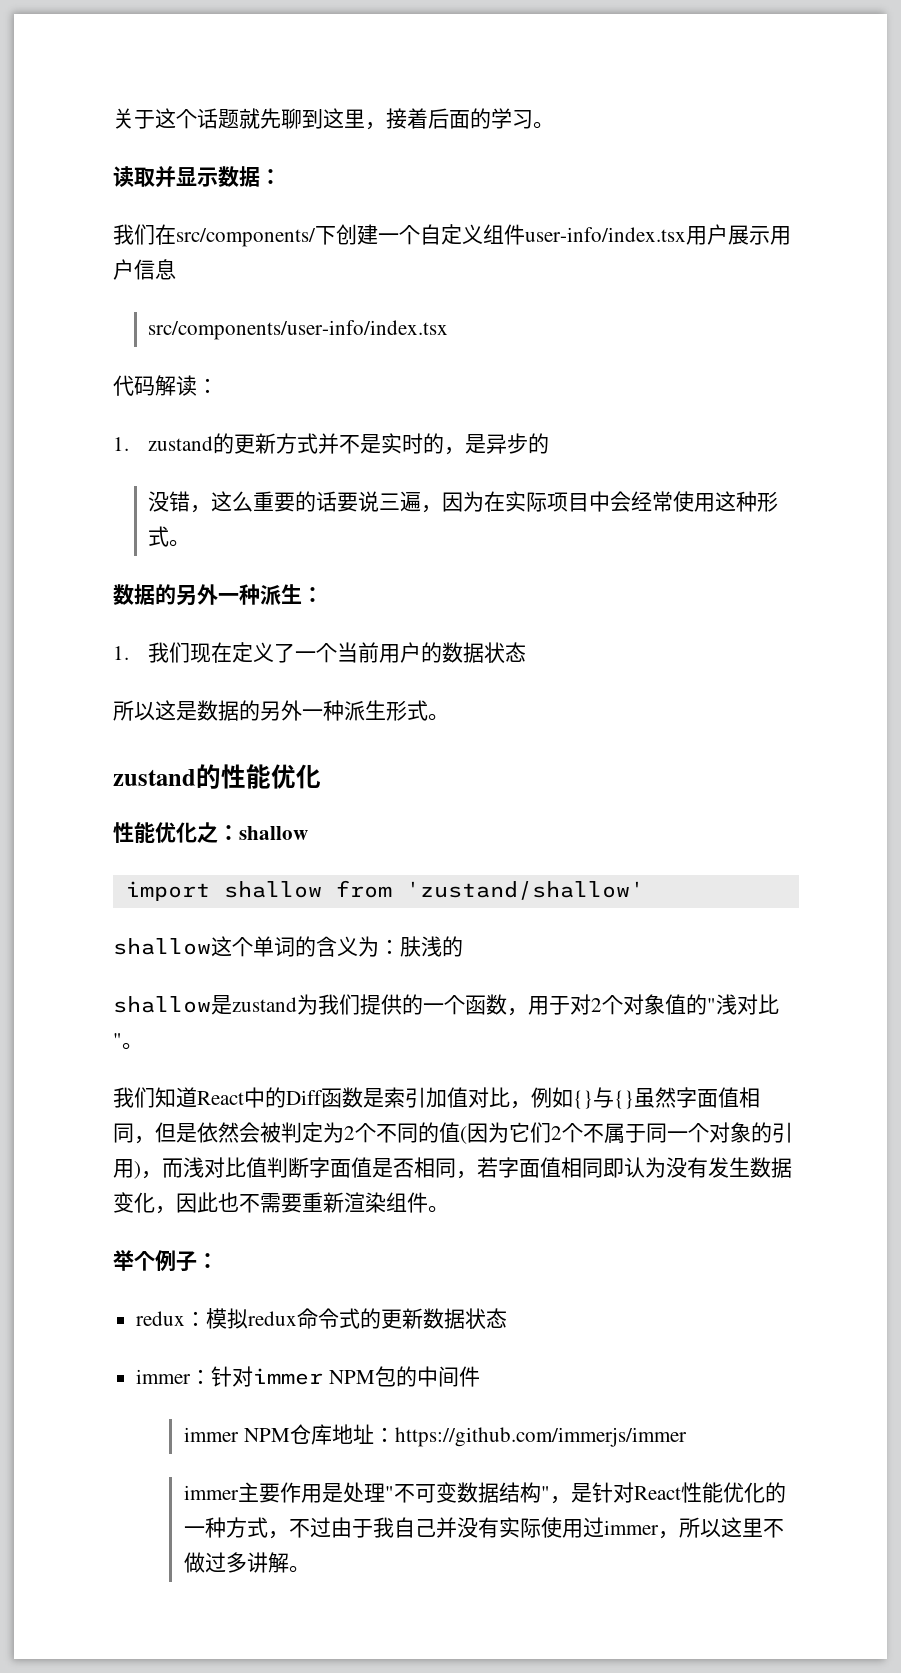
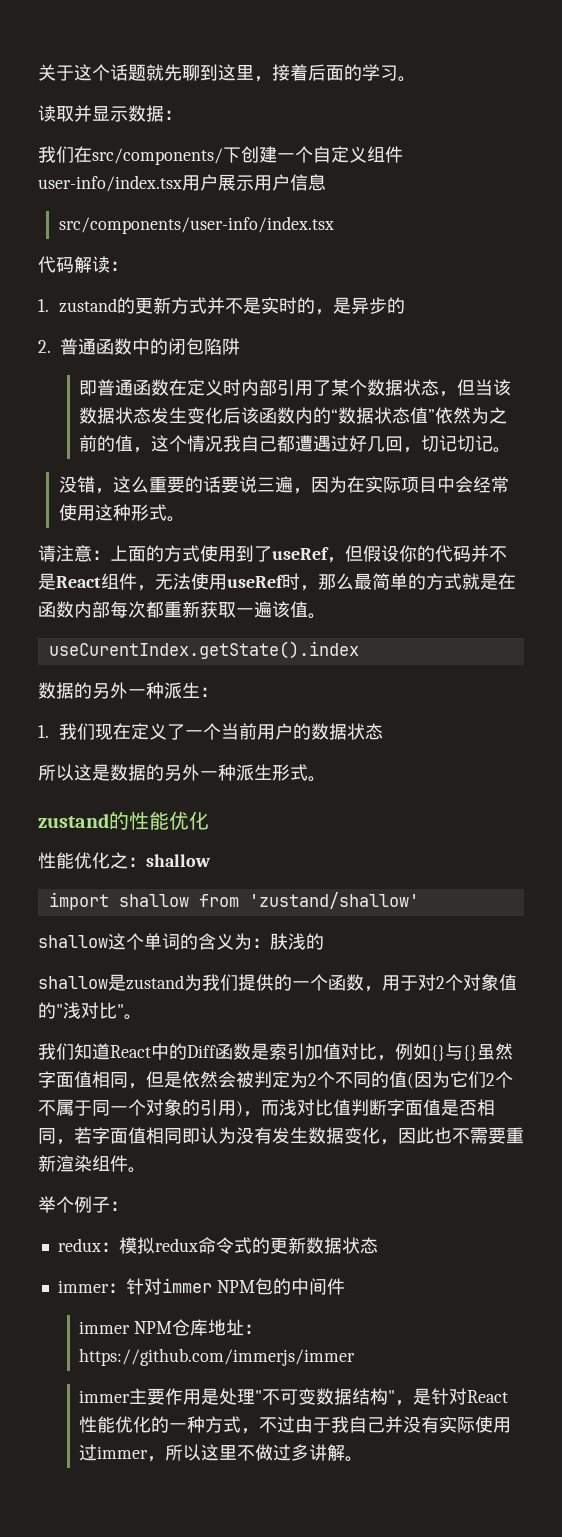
+ 2.普通函数中的闭包陷阱
+ 即普通函数在定义时内部引用了某个数据状态，但当该数据状态发生变化后该函数内的“数据状态值”依然为之前的值，这个情况我自己都遭遇过好几回，切记切记。
+ 请注意：上面的方式使用到了useRef，但假设你的代码并不是React组件，无法使用useRef时，那么最简单的方式就是在函数内部每次都重新获取一遍该值。
+ useCurentIndex.getState().index

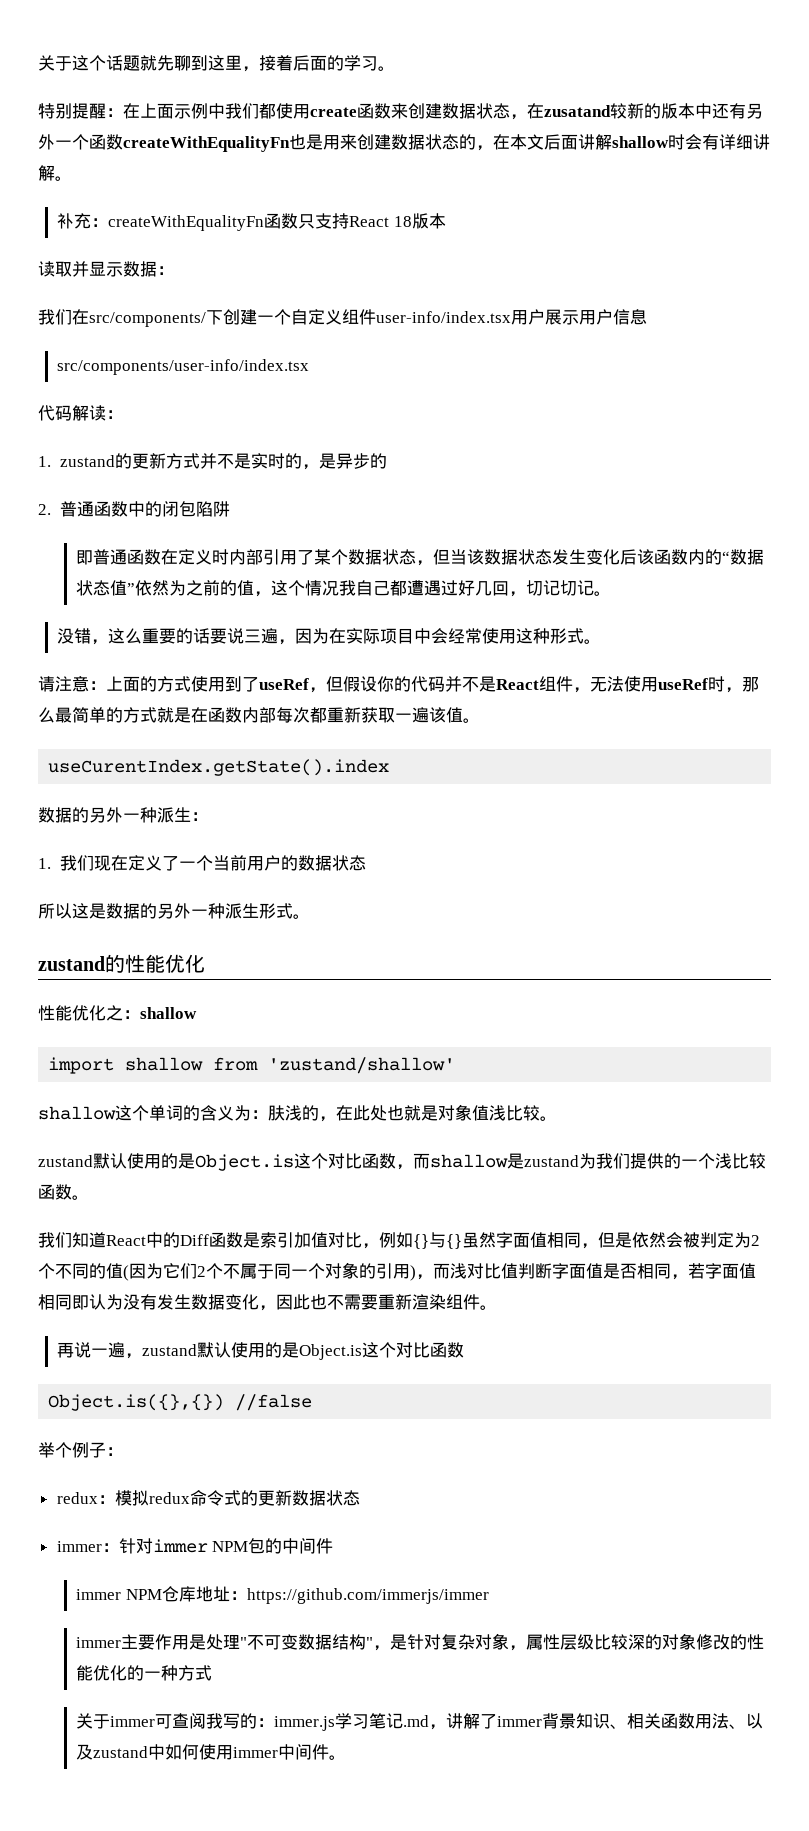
+ 特别提醒：在上面示例中我们都使用create函数来创建数据状态，在zusatand较新的版本中还有另外一个函数createWithEqualityFn也是用来创建数据状态的，在本文后面讲解shallow时会有详细讲解。
+ 补充：createWithEqualityFn函数只支持React 18版本
- shallow这个单词的含义为：肤浅的
- shallow是zustand为我们提供的一个函数，用于对2个对象值的"浅对比"。
+ shallow这个单词的含义为：肤浅的，在此处也就是对象值浅比较。
+ zustand默认使用的是Object.is这个对比函数，而shallow是zustand为我们提供的一个浅比较函数。
+ 再说一遍，zustand默认使用的是Object.is这个对比函数
+ Object.is({},{}) //false
- immer主要作用是处理"不可变数据结构"，是针对React性能优化的一种方式，不过由于我自己并没有实际使用过immer，所以这里不做过多讲解。
+ immer主要作用是处理"不可变数据结构"，是针对复杂对象，属性层级比较深的对象修改的性能优化的一种方式
+ 关于immer可查阅我写的：immer.js学习笔记.md，讲解了immer背景知识、相关函数用法、以及zustand中如何使用immer中间件。

